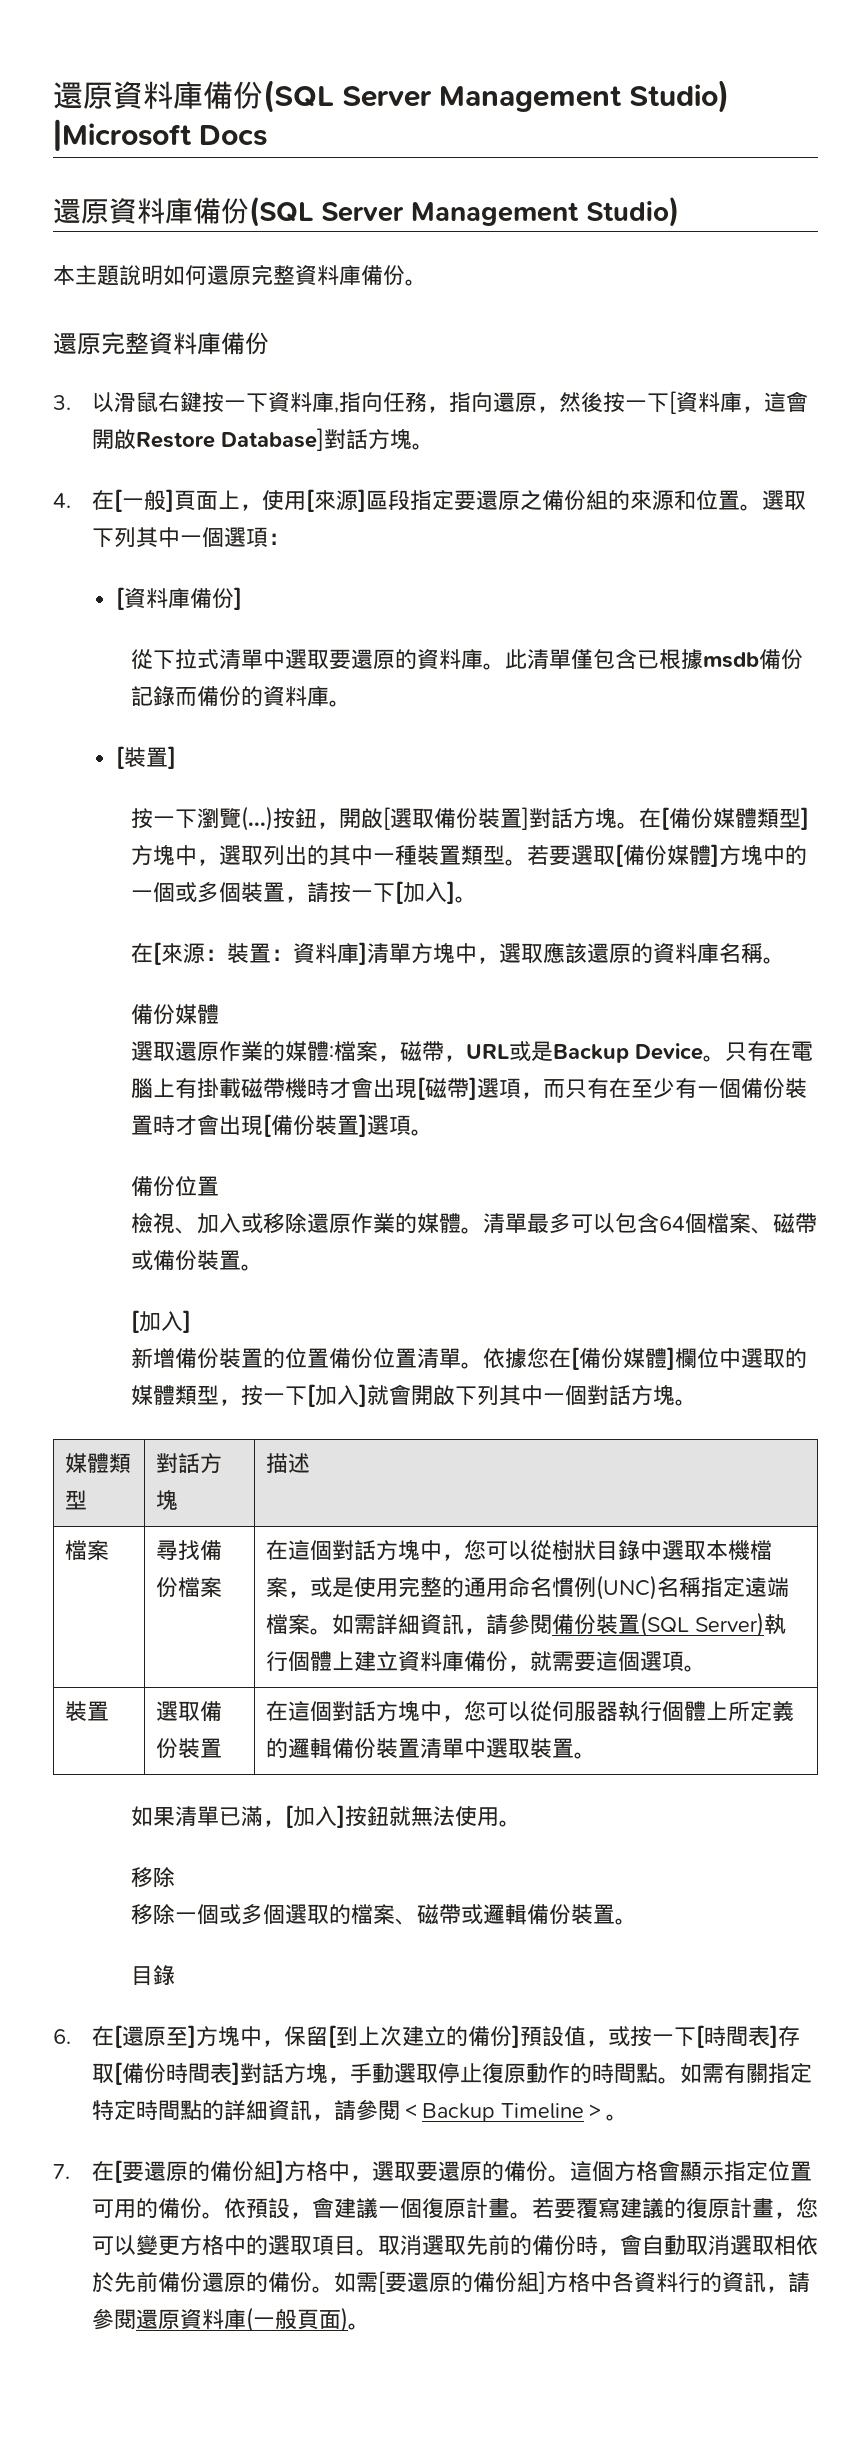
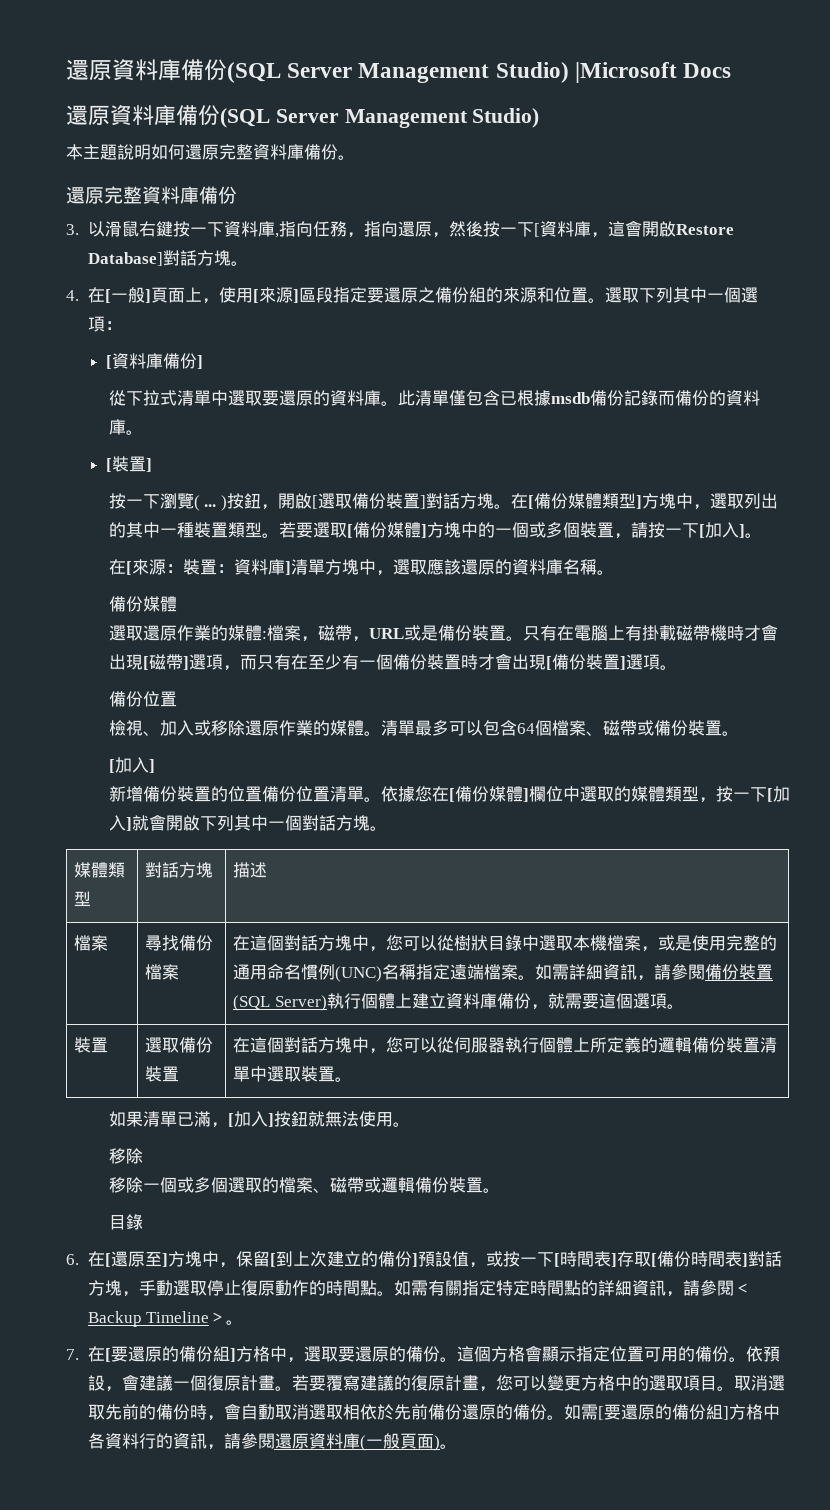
- 按一下瀏覽(...)按鈕，開啟[選取備份裝置]對話方塊。
+ 按一下瀏覽( ... )按鈕，開啟[選取備份裝置]對話方塊。
- 選取還原作業的媒體:檔案，磁帶，URL或是Backup Device。
+ 選取還原作業的媒體:檔案，磁帶，URL或是備份裝置。

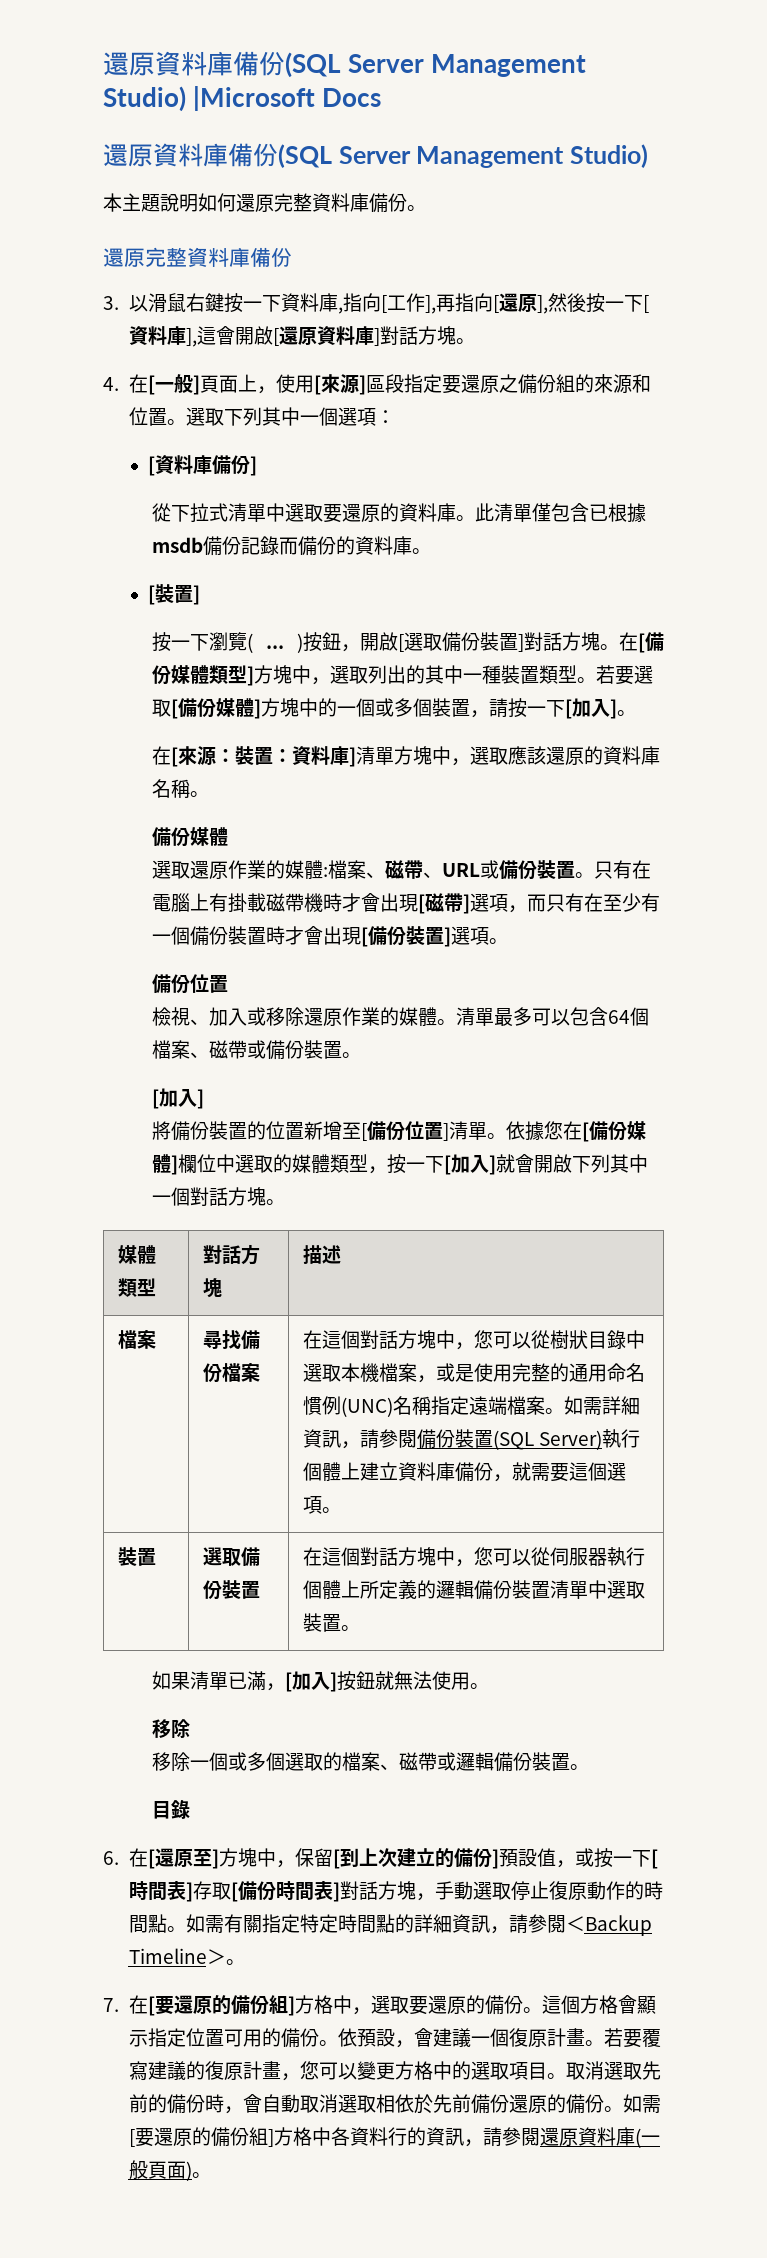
- 3.以滑鼠右鍵按一下資料庫,指向任務，指向還原，然後按一下[資料庫，這會開啟Restore Database]對話方塊。
+ 3.以滑鼠右鍵按一下資料庫,指向[工作],再指向[還原],然後按一下[資料庫],這會開啟[還原資料庫]對話方塊。
- 選取還原作業的媒體:檔案，磁帶，URL或是備份裝置。
+ 選取還原作業的媒體:檔案、磁帶、URL或備份裝置。
- 新增備份裝置的位置備份位置清單。
+ 將備份裝置的位置新增至[備份位置]清單。

